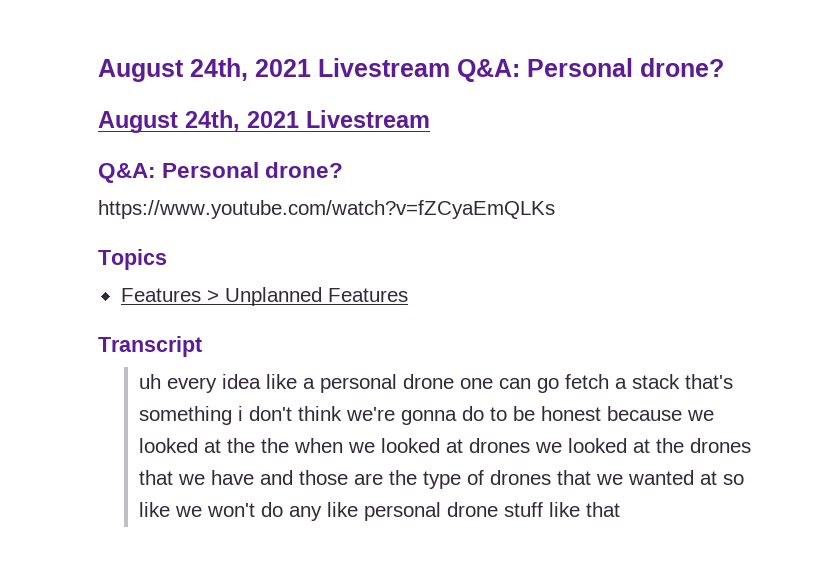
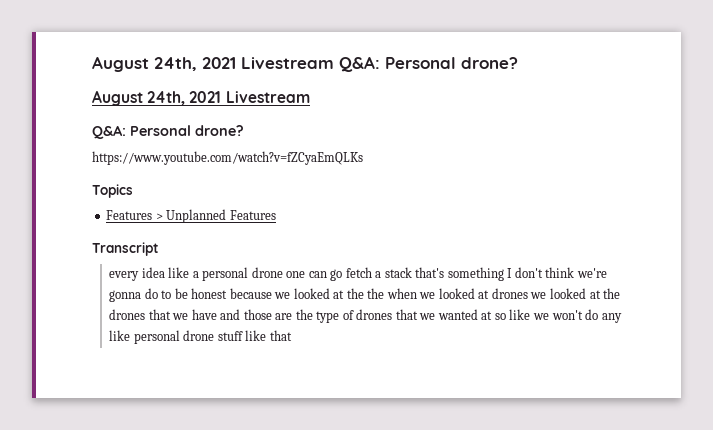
- uh every idea like a personal drone one can go fetch a stack that's something i don't think we're gonna do to be honest because we looked at the the when we looked at drones we looked at the drones that we have and those are the type of drones that we wanted at so like we won't do any like personal drone stuff like that
+ every idea like a personal drone one can go fetch a stack that's something I don't think we're gonna do to be honest because we looked at the the when we looked at drones we looked at the drones that we have and those are the type of drones that we wanted at so like we won't do any like personal drone stuff like that

